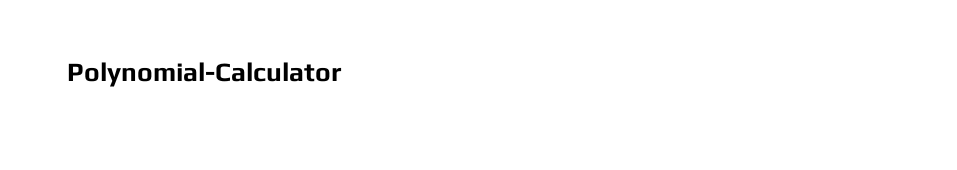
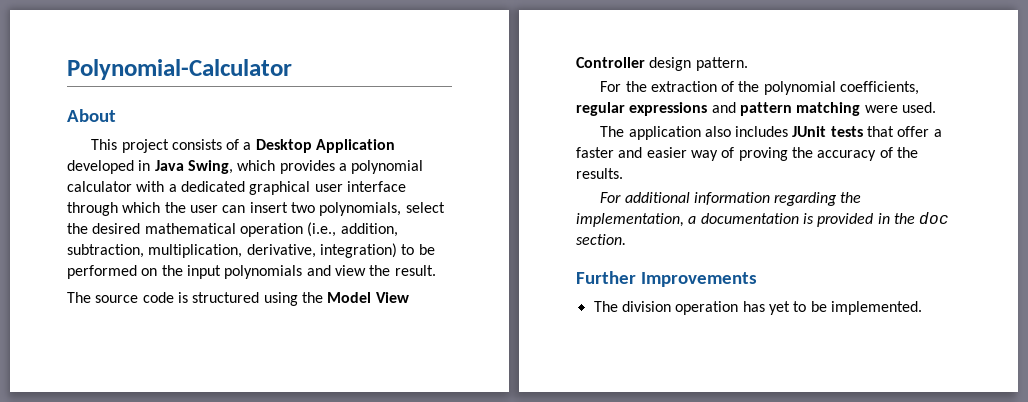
+ About
+ This project consists of a Desktop Application developed in Java Swing, which provides a polynomial calculator with a dedicated graphical user interface through which the user can insert two polynomials, select the desired mathematical operation (i.e., addition, subtraction, multiplication, derivative, integration) to be performed on the input polynomials and view the result.
+ The source code is structured using the Model View Controller design pattern.
+ For the extraction of the polynomial coefficients, regular expressions and pattern matching were used.
+ The application also includes JUnit tests that offer a faster and easier way of proving the accuracy of the results.
+ For additional information regarding the implementation, a documentation is provided in the doc section.
+ Further Improvements
+ The division operation has yet to be implemented.

